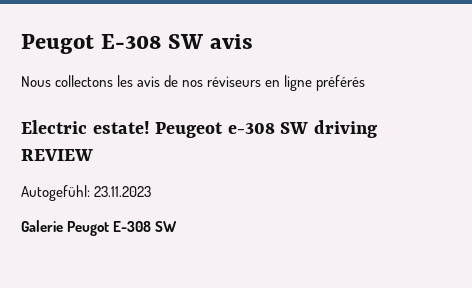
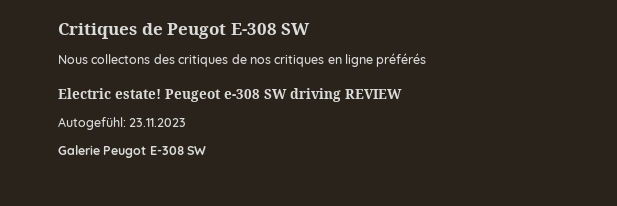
- Peugot E-308 SW avis
+ Critiques de Peugot E-308 SW
- Nous collectons les avis de nos réviseurs en ligne préférés
+ Nous collectons des critiques de nos critiques en ligne préférés

